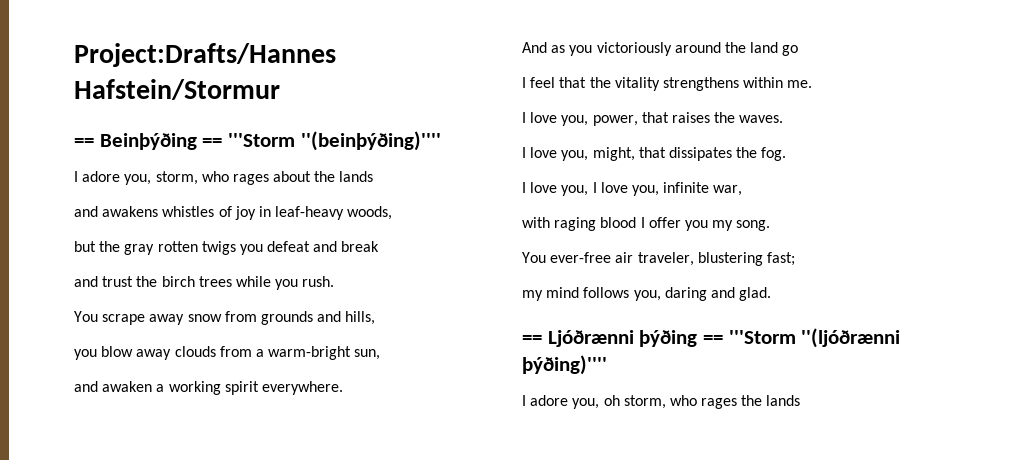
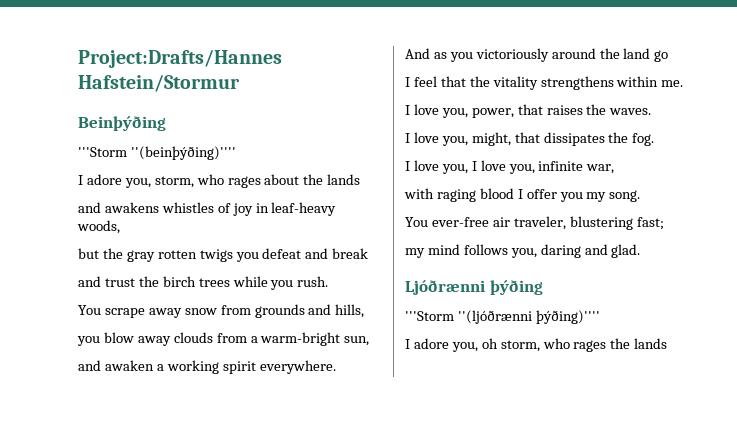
- == Beinþýðing == '''Storm ''(beinþýðing)''''
+ Beinþýðing
+ '''Storm ''(beinþýðing)''''
- == Ljóðrænni þýðing == '''Storm ''(ljóðrænni þýðing)''''
+ Ljóðrænni þýðing
+ '''Storm ''(ljóðrænni þýðing)''''

